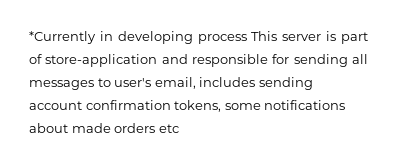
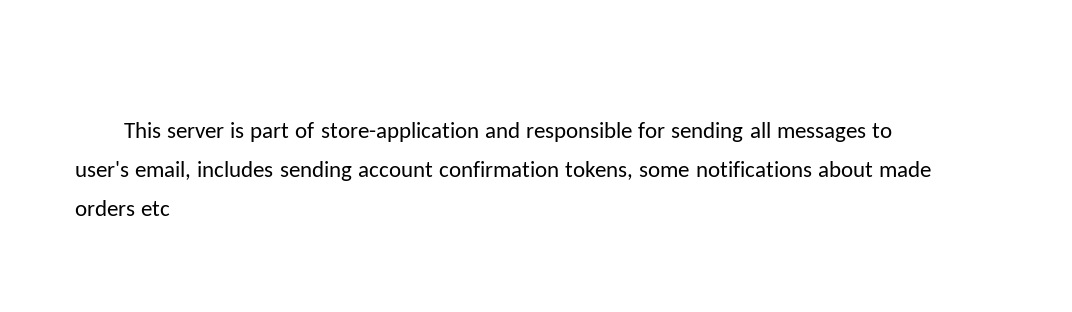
- *Currently in developing process This server is part of store-application and responsible for sending all messages to user's email, includes sending account confirmation tokens, some notifications about made orders etc
+ This server is part of store-application and responsible for sending all messages to user's email, includes sending account confirmation tokens, some notifications about made orders etc

